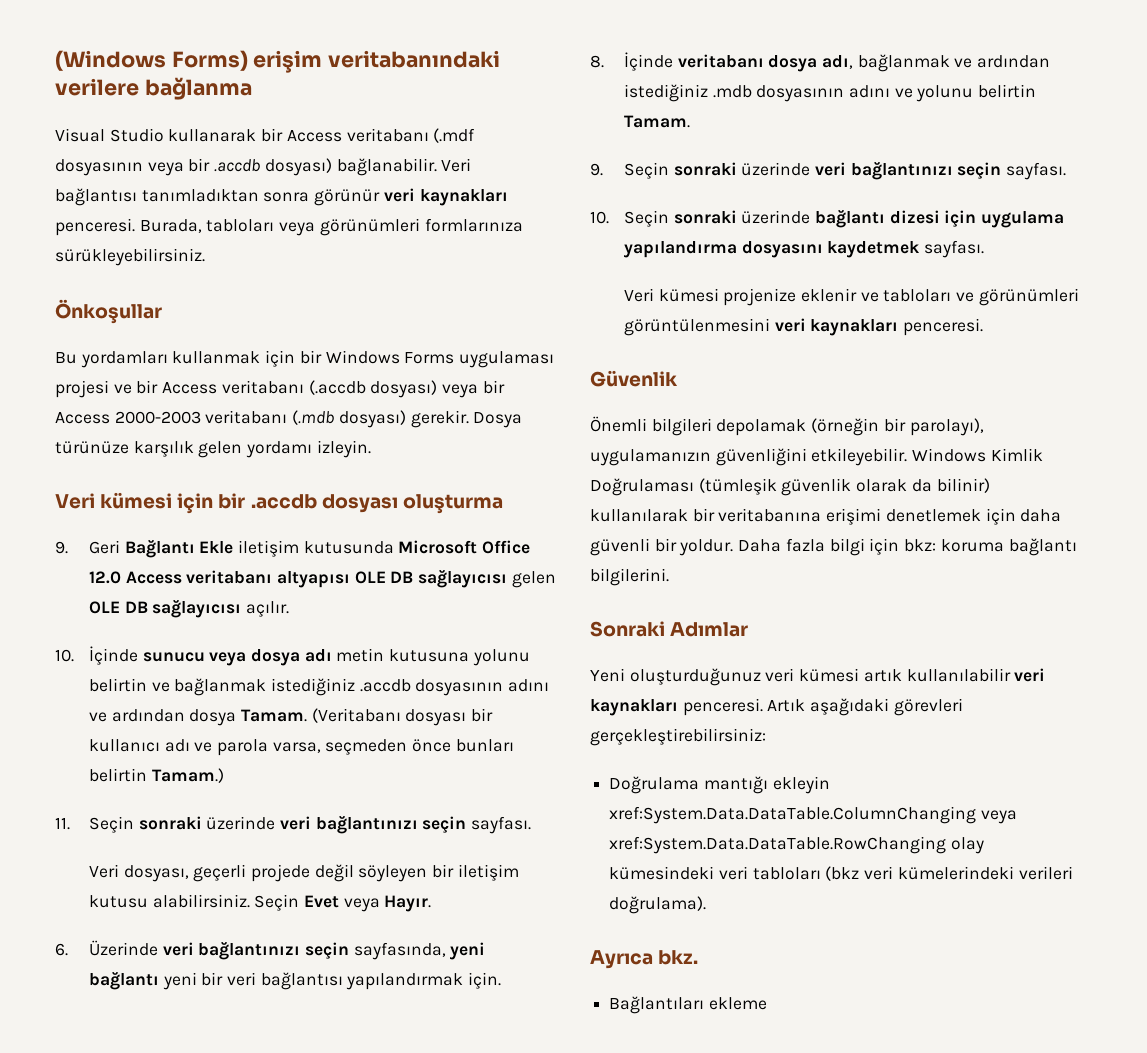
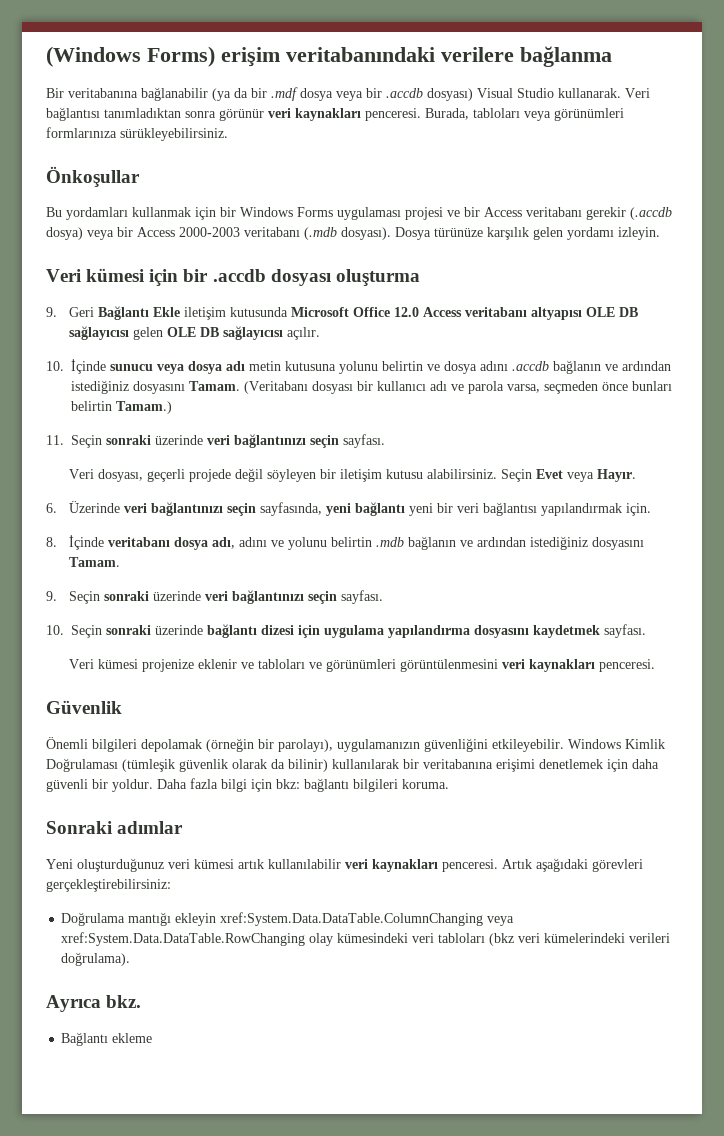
- Visual Studio kullanarak bir Access veritabanı (.mdf dosyasının veya bir .accdb dosyası) bağlanabilir.
+ Bir veritabanına bağlanabilir (ya da bir .mdf dosya veya bir .accdb dosyası) Visual Studio kullanarak.
- Bu yordamları kullanmak için bir Windows Forms uygulaması projesi ve bir Access veritabanı (.accdb dosyası) veya bir Access 2000-2003 veritabanı (.mdb dosyası) gerekir.
+ Bu yordamları kullanmak için bir Windows Forms uygulaması projesi ve bir Access veritabanı gerekir (.accdb dosya) veya bir Access 2000-2003 veritabanı (.mdb dosyası).
- 10. İçinde sunucu veya dosya adı metin kutusuna yolunu belirtin ve bağlanmak istediğiniz .accdb dosyasının adını ve ardından dosya Tamam.
+ 10. İçinde sunucu veya dosya adı metin kutusuna yolunu belirtin ve dosya adını .accdb bağlanın ve ardından istediğiniz dosyasını Tamam.
- 8. İçinde veritabanı dosya adı, bağlanmak ve ardından istediğiniz .mdb dosyasının adını ve yolunu belirtin Tamam.
+ 8. İçinde veritabanı dosya adı, adını ve yolunu belirtin .mdb bağlanın ve ardından istediğiniz dosyasını Tamam.
- Daha fazla bilgi için bkz: koruma bağlantı bilgilerini.
+ Daha fazla bilgi için bkz: bağlantı bilgileri koruma.
- Sonraki Adımlar
+ Sonraki adımlar
- Bağlantıları ekleme
+ Bağlantı ekleme

